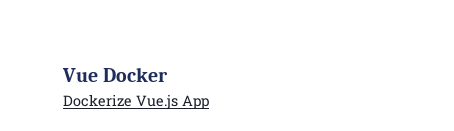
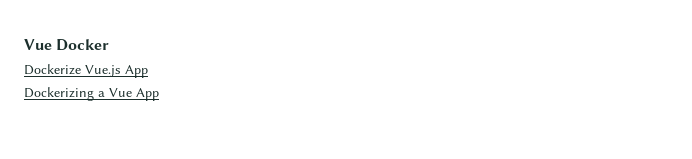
+ Dockerizing a Vue App

